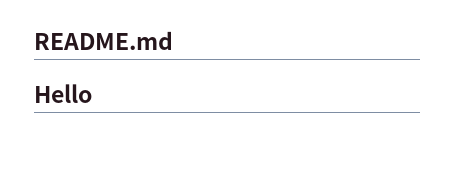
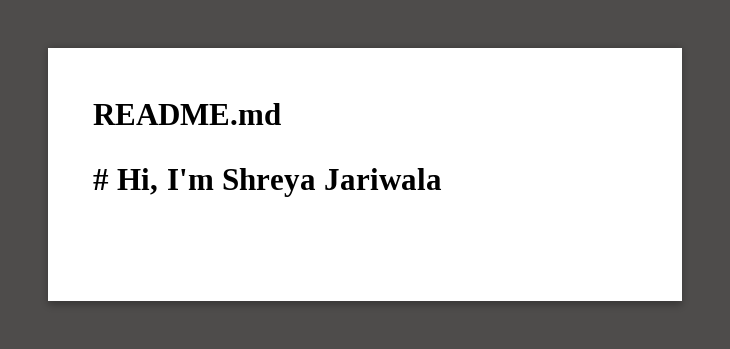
- Hello
+ # Hi, I'm Shreya Jariwala

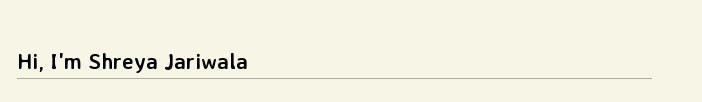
- README.md
- # Hi, I'm Shreya Jariwala
+ Hi, I'm Shreya Jariwala

